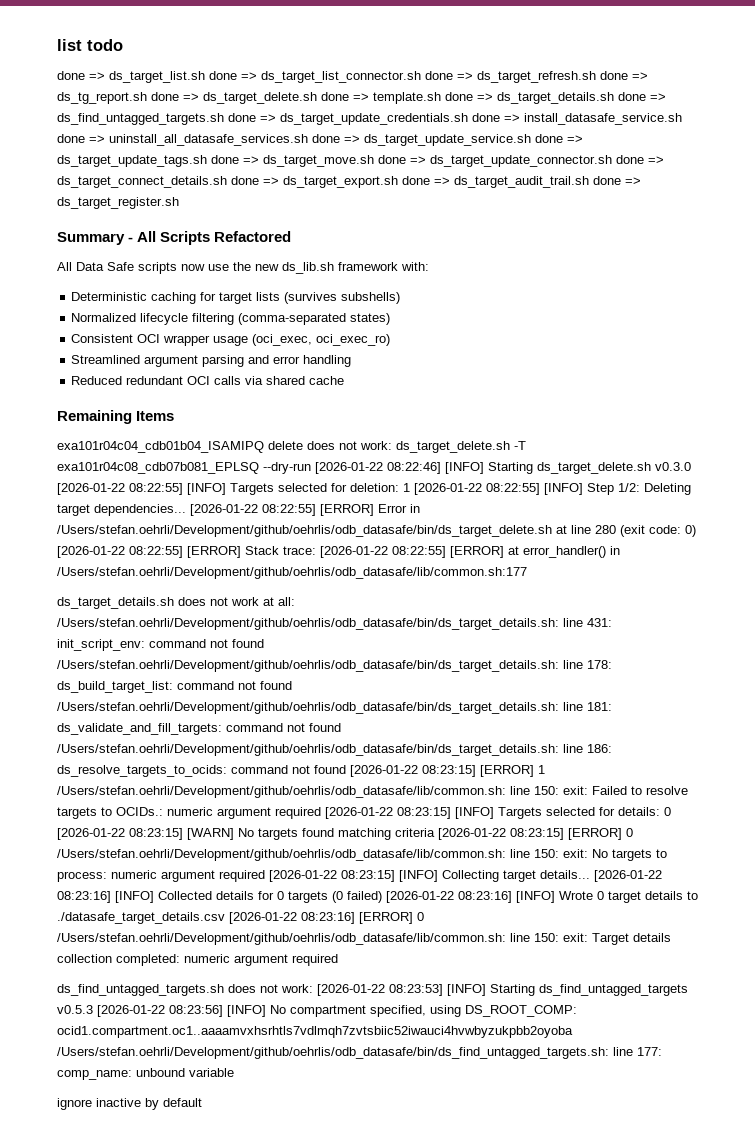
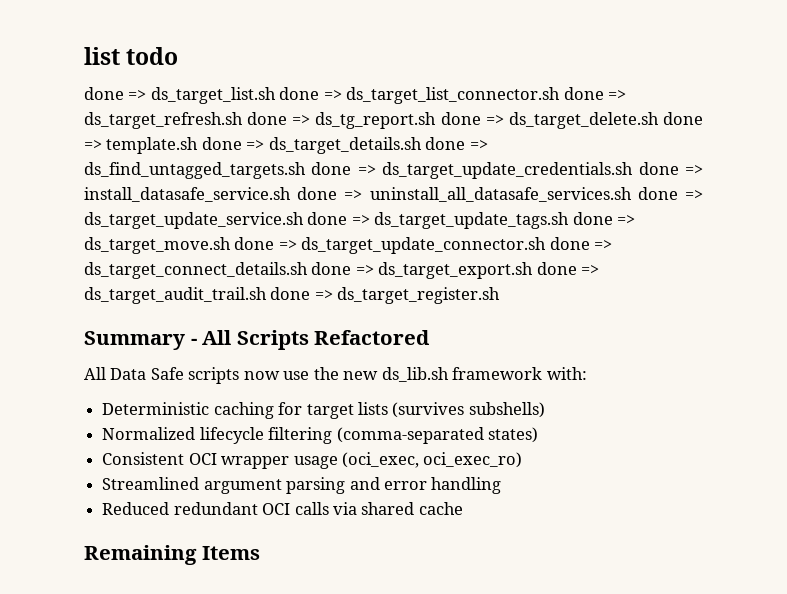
- exa101r04c04_cdb01b04_ISAMIPQ delete does not work: ds_target_delete.sh -T exa101r04c08_cdb07b081_EPLSQ --dry-run [2026-01-22 08:22:46] [INFO] Starting ds_target_delete.sh v0.3.0 [2026-01-22 08:22:55] [INFO] Targets selected for deletion: 1 [2026-01-22 08:22:55] [INFO] Step 1/2: Deleting target dependencies... [2026-01-22 08:22:55] [ERROR] Error in /Users/stefan.oehrli/Development/github/oehrlis/odb_datasafe/bin/ds_target_delete.sh at line 280 (exit code: 0) [2026-01-22 08:22:55] [ERROR] Stack trace: [2026-01-22 08:22:55] [ERROR] at error_handler() in /Users/stefan.oehrli/Development/github/oehrlis/odb_datasafe/lib/common.sh:177
- ds_target_details.sh does not work at all: /Users/stefan.oehrli/Development/github/oehrlis/odb_datasafe/bin/ds_target_details.sh: line 431: init_script_env: command not found /Users/stefan.oehrli/Development/github/oehrlis/odb_datasafe/bin/ds_target_details.sh: line 178: ds_build_target_list: command not found /Users/stefan.oehrli/Development/github/oehrlis/odb_datasafe/bin/ds_target_details.sh: line 181: ds_validate_and_fill_targets: command not found /Users/stefan.oehrli/Development/github/oehrlis/odb_datasafe/bin/ds_target_details.sh: line 186: ds_resolve_targets_to_ocids: command not found [2026-01-22 08:23:15] [ERROR] 1 /Users/stefan.oehrli/Development/github/oehrlis/odb_datasafe/lib/common.sh: line 150: exit: Failed to resolve targets to OCIDs.: numeric argument required [2026-01-22 08:23:15] [INFO] Targets selected for details: 0 [2026-01-22 08:23:15] [WARN] No targets found matching criteria [2026-01-22 08:23:15] [ERROR] 0 /Users/stefan.oehrli/Development/github/oehrlis/odb_datasafe/lib/common.sh: line 150: exit: No targets to process: numeric argument required [2026-01-22 08:23:15] [INFO] Collecting target details... [2026-01-22 08:23:16] [INFO] Collected details for 0 targets (0 failed) [2026-01-22 08:23:16] [INFO] Wrote 0 target details to ./datasafe_target_details.csv [2026-01-22 08:23:16] [ERROR] 0 /Users/stefan.oehrli/Development/github/oehrlis/odb_datasafe/lib/common.sh: line 150: exit: Target details collection completed: numeric argument required
- ds_find_untagged_targets.sh does not work: [2026-01-22 08:23:53] [INFO] Starting ds_find_untagged_targets v0.5.3 [2026-01-22 08:23:56] [INFO] No compartment specified, using DS_ROOT_COMP: ocid1.compartment.oc1..aaaamvxhsrhtls7vdlmqh7zvtsbiic52iwauci4hvwbyzukpbb2oyoba /Users/stefan.oehrli/Development/github/oehrlis/odb_datasafe/bin/ds_find_untagged_targets.sh: line 177: comp_name: unbound variable
- ignore inactive by default

